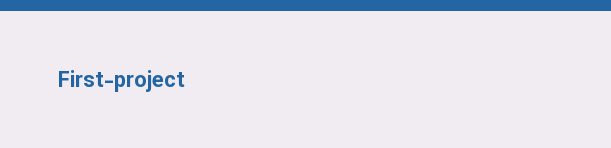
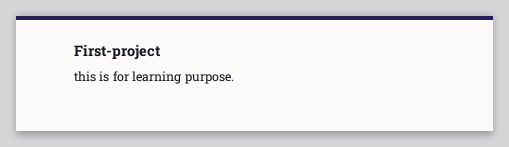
+ this is for learning purpose.

